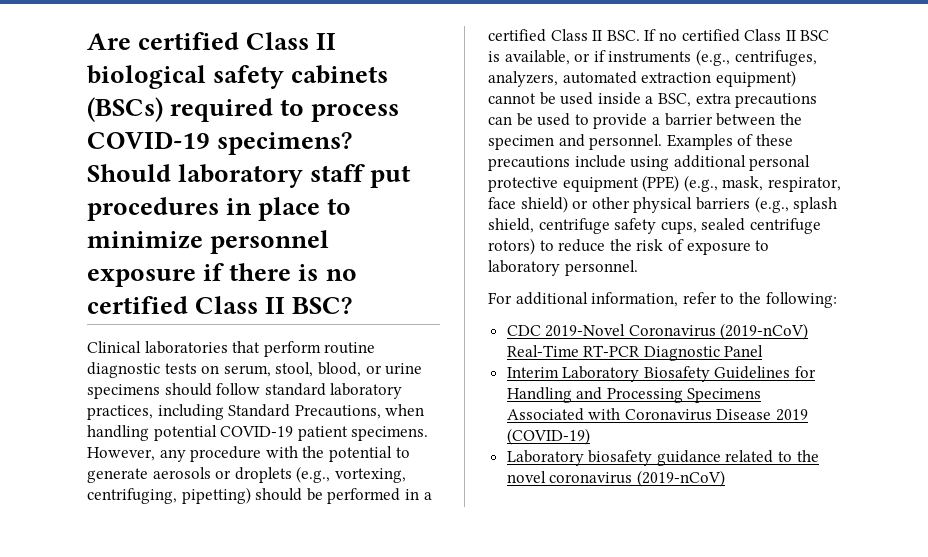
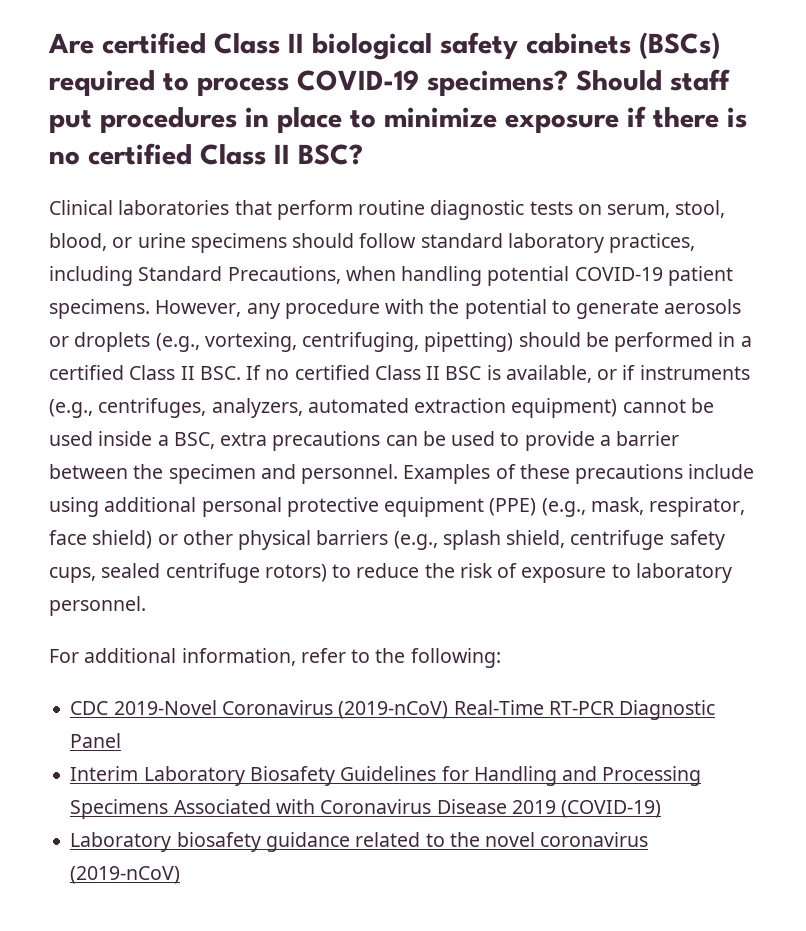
- Should laboratory staff put procedures in place to minimize personnel exposure if there is no certified Class II BSC?
+ Should staff put procedures in place to minimize exposure if there is no certified Class II BSC?

